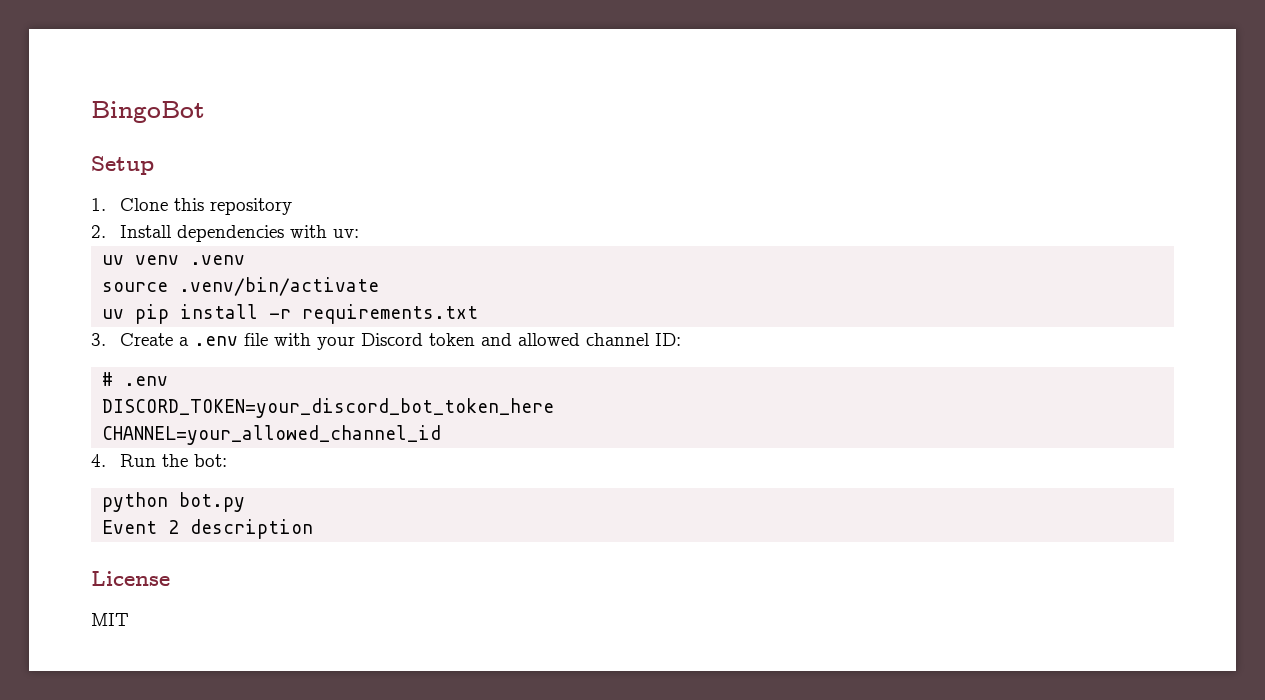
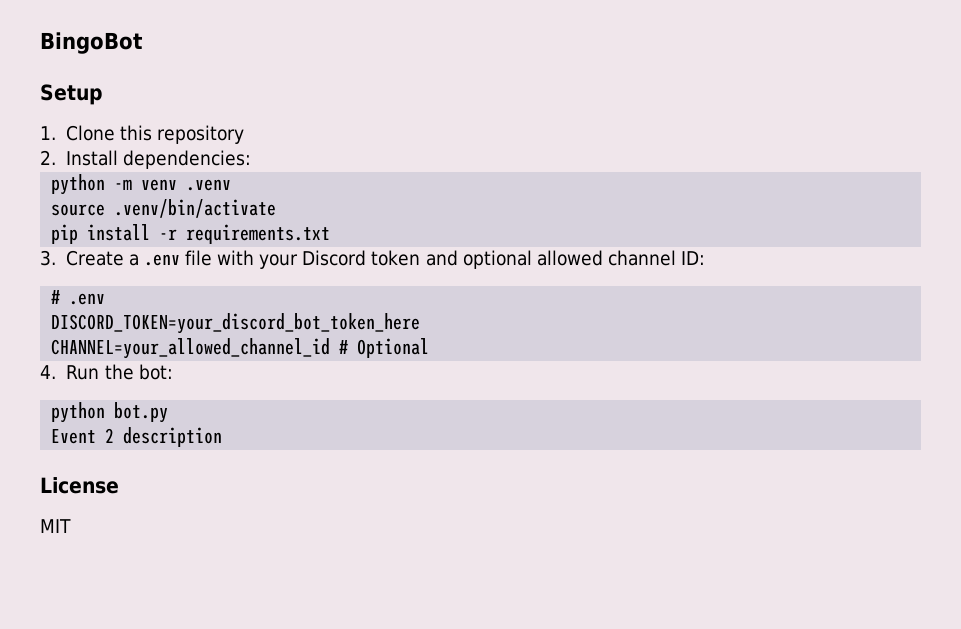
- 2. Install dependencies with uv:
- uv venv .venv
+ 2. Install dependencies:
+ python -m venv .venv
- uv pip install -r requirements.txt
+ pip install -r requirements.txt
- 3. Create a .env file with your Discord token and allowed channel ID:
+ 3. Create a .env file with your Discord token and optional allowed channel ID:
- CHANNEL=your_allowed_channel_id
+ CHANNEL=your_allowed_channel_id # Optional

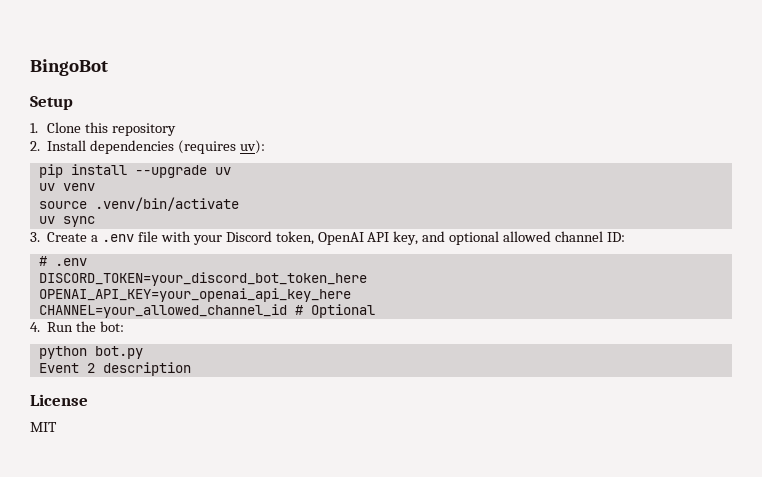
- 2. Install dependencies:
- python -m venv .venv
+ 2. Install dependencies (requires uv):
+ pip install --upgrade uv
+ uv venv
- pip install -r requirements.txt
+ uv sync
- 3. Create a .env file with your Discord token and optional allowed channel ID:
+ 3. Create a .env file with your Discord token, OpenAI API key, and optional allowed channel ID:
+ OPENAI_API_KEY=your_openai_api_key_here

